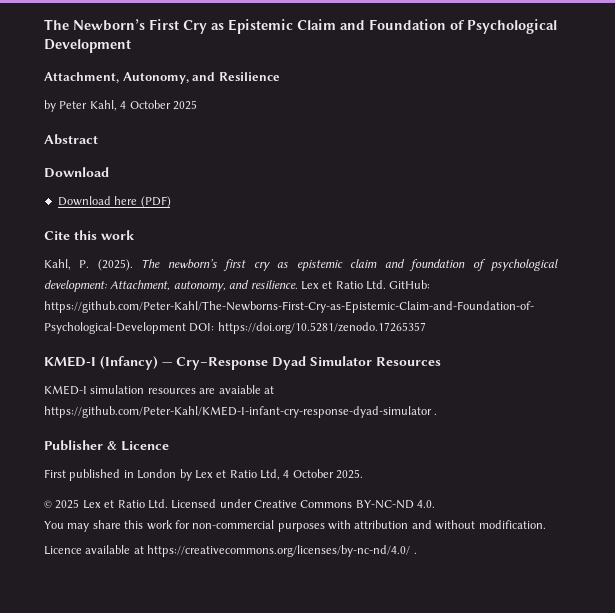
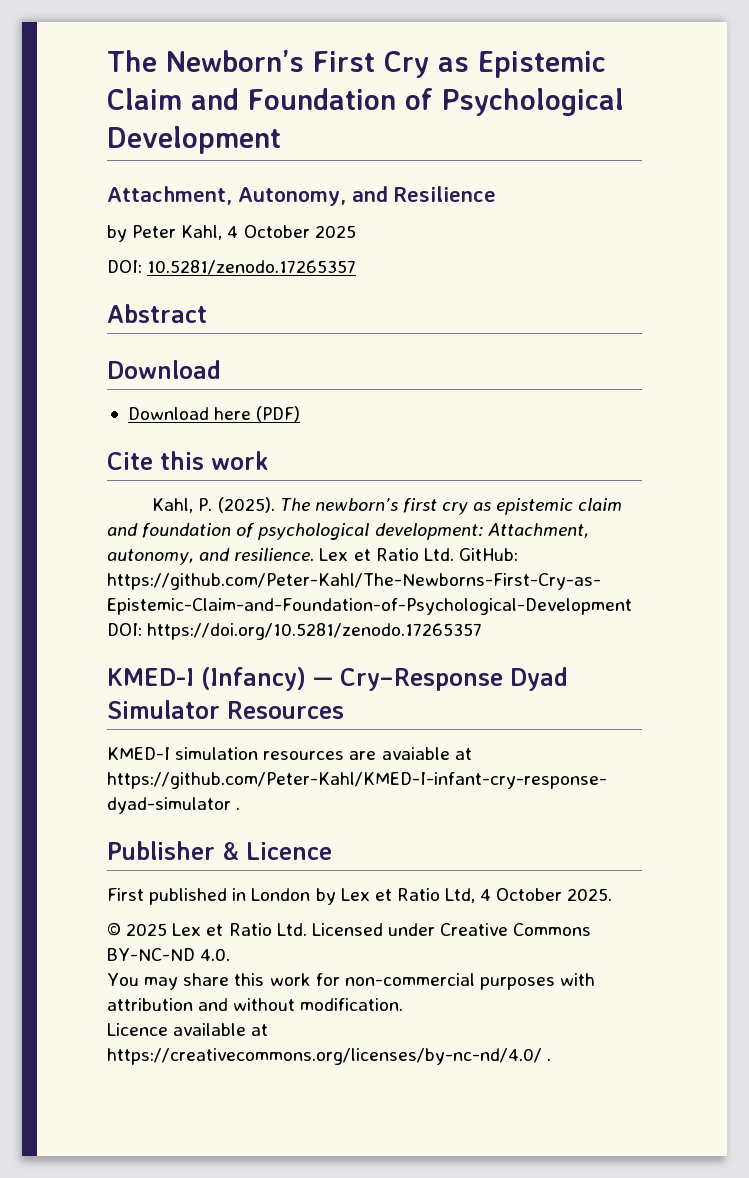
+ DOI: 10.5281/zenodo.17265357

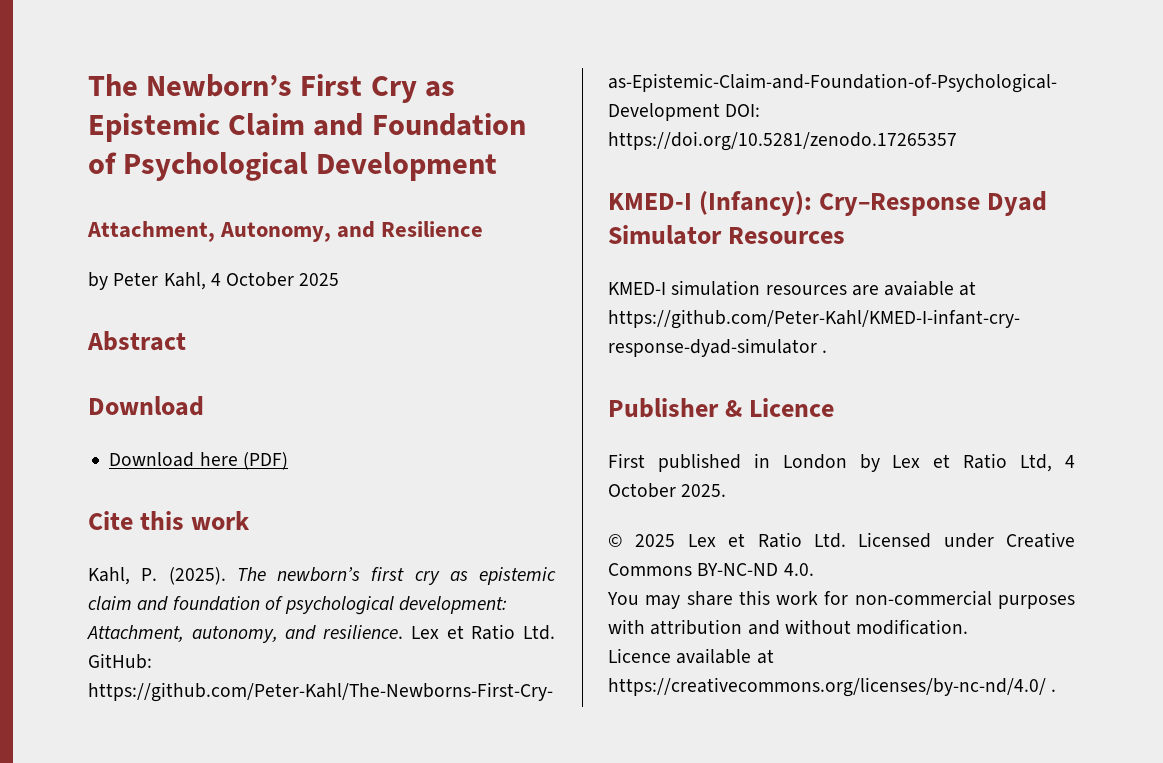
- DOI: 10.5281/zenodo.17265357
- KMED-I (Infancy) — Cry–Response Dyad Simulator Resources
+ KMED-I (Infancy): Cry–Response Dyad Simulator Resources

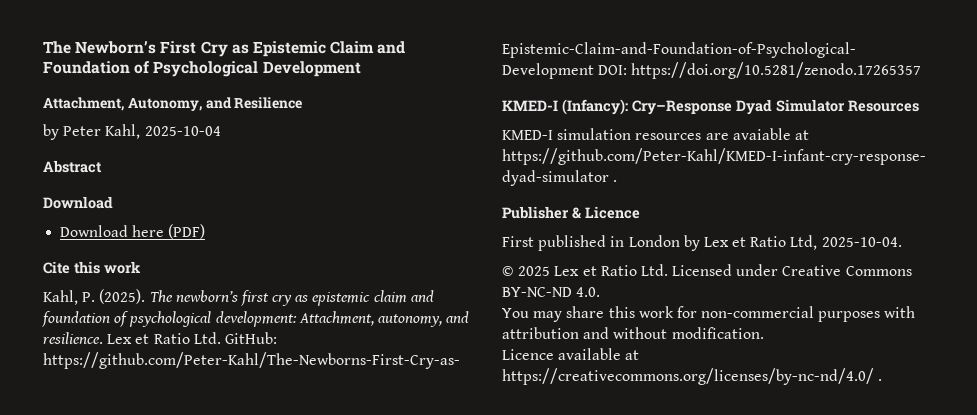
- by Peter Kahl, 4 October 2025
+ by Peter Kahl, 2025-10-04
- First published in London by Lex et Ratio Ltd, 4 October 2025.
+ First published in London by Lex et Ratio Ltd, 2025-10-04.

